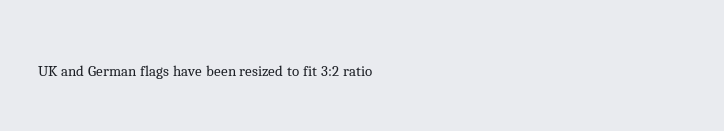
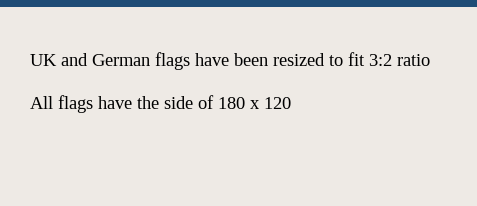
+ All flags have the side of 180 x 120

